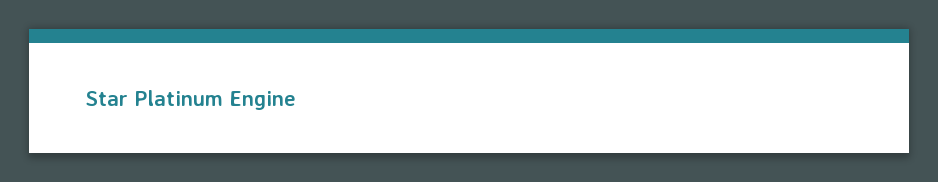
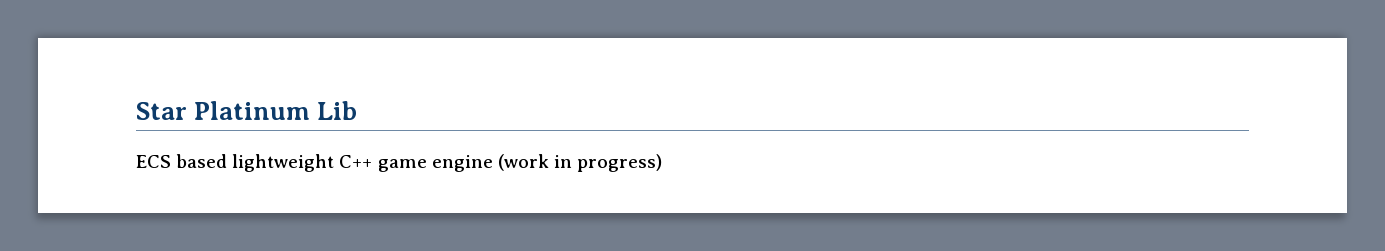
- Star Platinum Engine
+ Star Platinum Lib
+ ECS based lightweight C++ game engine (work in progress)

